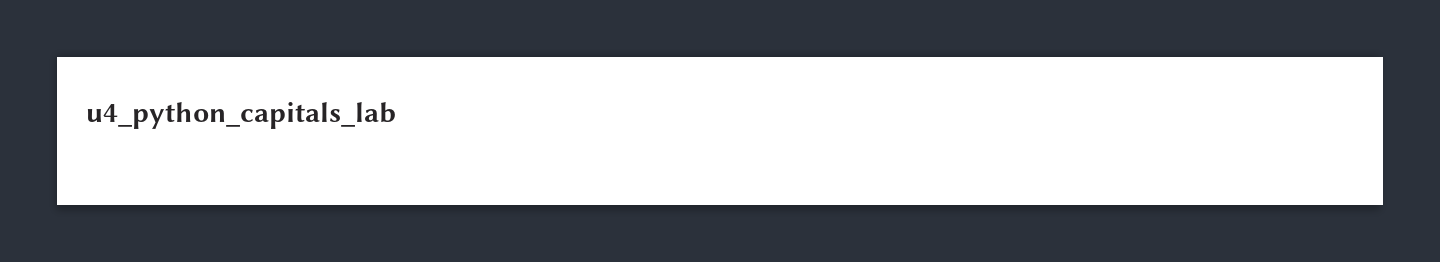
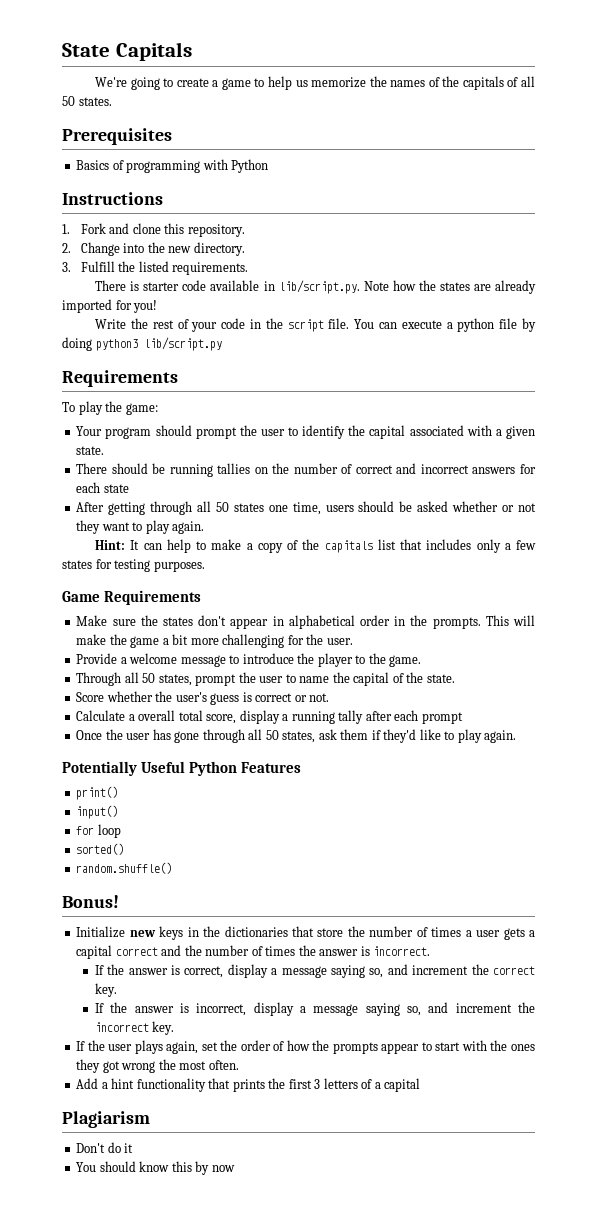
- u4_python_capitals_lab
+ State Capitals
+ We're going to create a game to help us memorize the names of the capitals of all 50 states.
+ Prerequisites
+ Basics of programming with Python
+ Instructions
+ 1. Fork and clone this repository.
+ 2. Change into the new directory.
+ 3. Fulfill the listed requirements.
+ There is starter code available in lib/script.py. Note how the states are already imported for you!
+ Write the rest of your code in the script file. You can execute a python file by doing python3 lib/script.py
+ Requirements
+ To play the game:
+ Your program should prompt the user to identify the capital associated with a given state.
+ There should be running tallies on the number of correct and incorrect answers for each state
+ After getting through all 50 states one time, users should be asked whether or not they want to play again.
+ Hint: It can help to make a copy of the capitals list that includes only a few states for testing purposes.
+ Game Requirements
+ Make sure the states don't appear in alphabetical order in the prompts. This will make the game a bit more challenging for the user.
+ Provide a welcome message to introduce the player to the game.
+ Through all 50 states, prompt the user to name the capital of the state.
+ Score whether the user's guess is correct or not.
+ Calculate a overall total score, display a running tally after each prompt
+ Once the user has gone through all 50 states, ask them if they'd like to play again.
+ Potentially Useful Python Features
+ print()
+ input()
+ for loop
+ sorted()
+ random.shuffle()
+ Bonus!
+ Initialize new keys in the dictionaries that store the number of times a user gets a capital correct and the number of times the answer is incorrect.
+ If the answer is correct, display a message saying so, and increment the correct key.
+ If the answer is incorrect, display a message saying so, and increment the incorrect key.
+ If the user plays again, set the order of how the prompts appear to start with the ones they got wrong the most often.
+ Add a hint functionality that prints the first 3 letters of a capital
+ Plagiarism
+ Don't do it
+ You should know this by now

